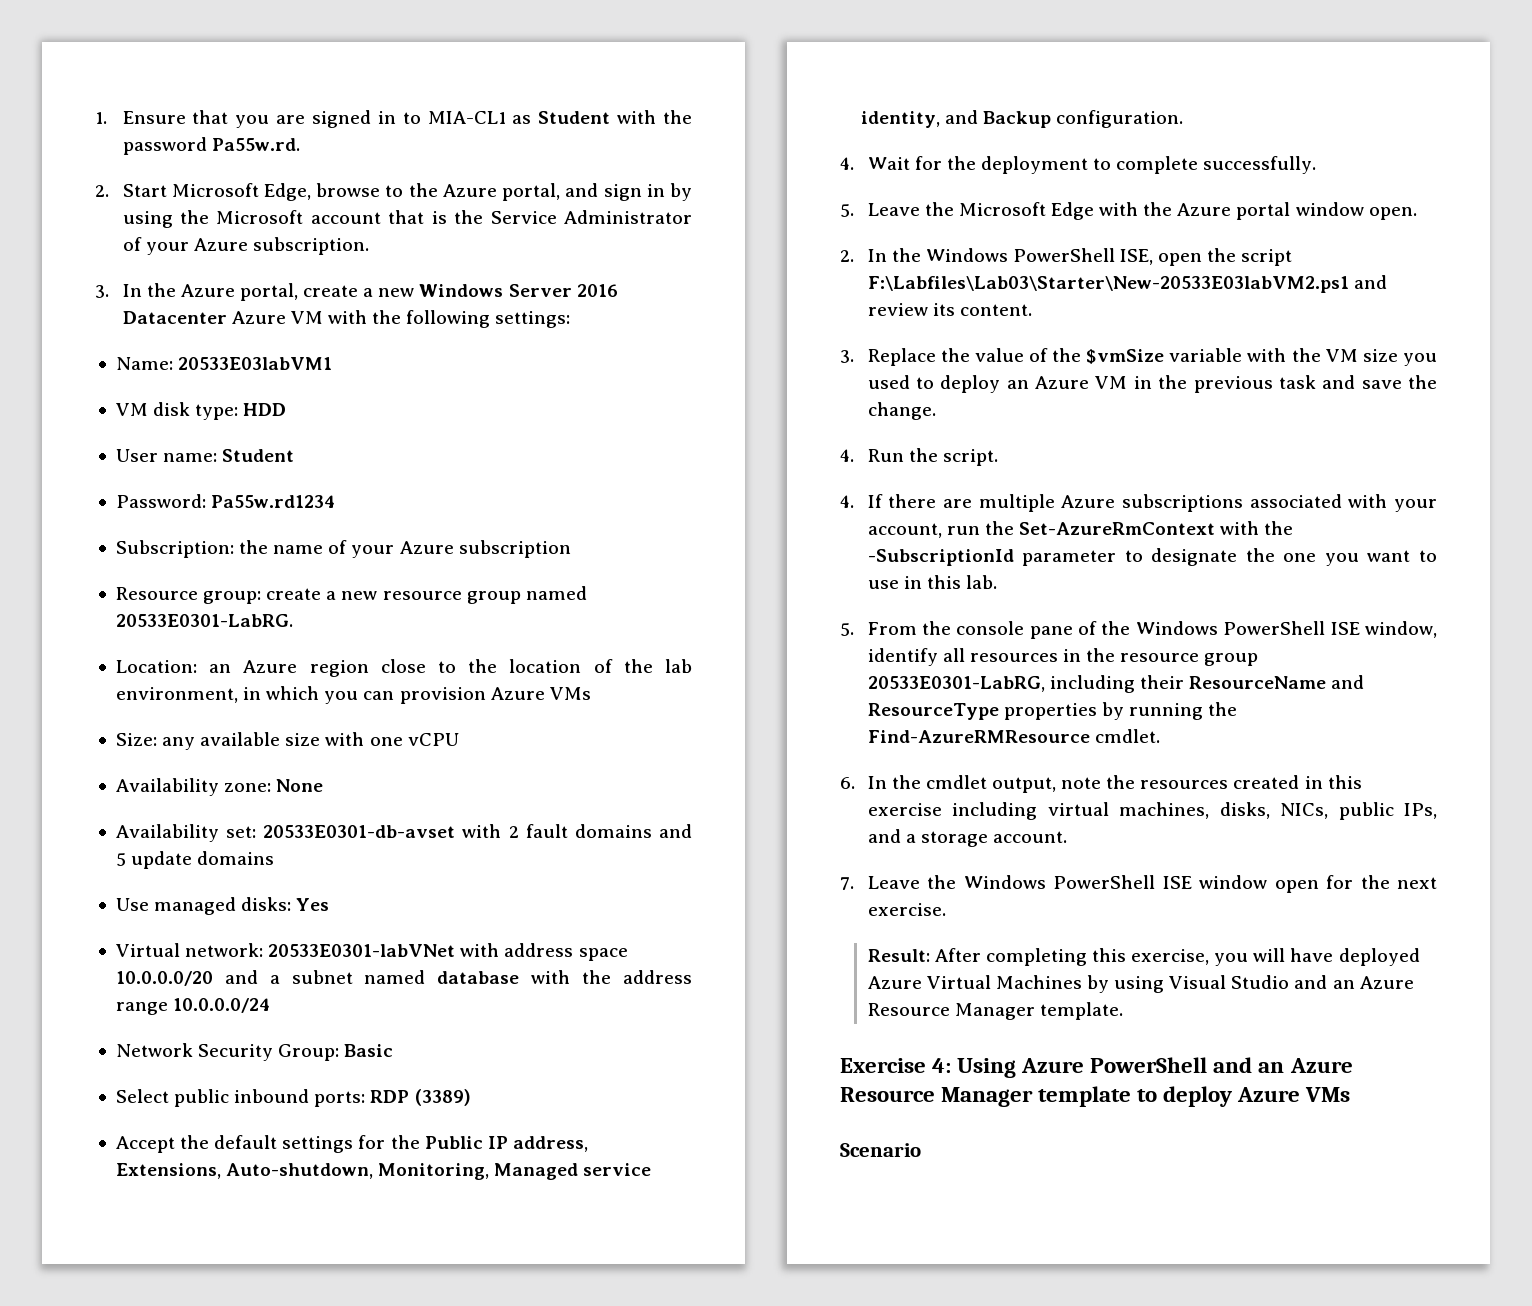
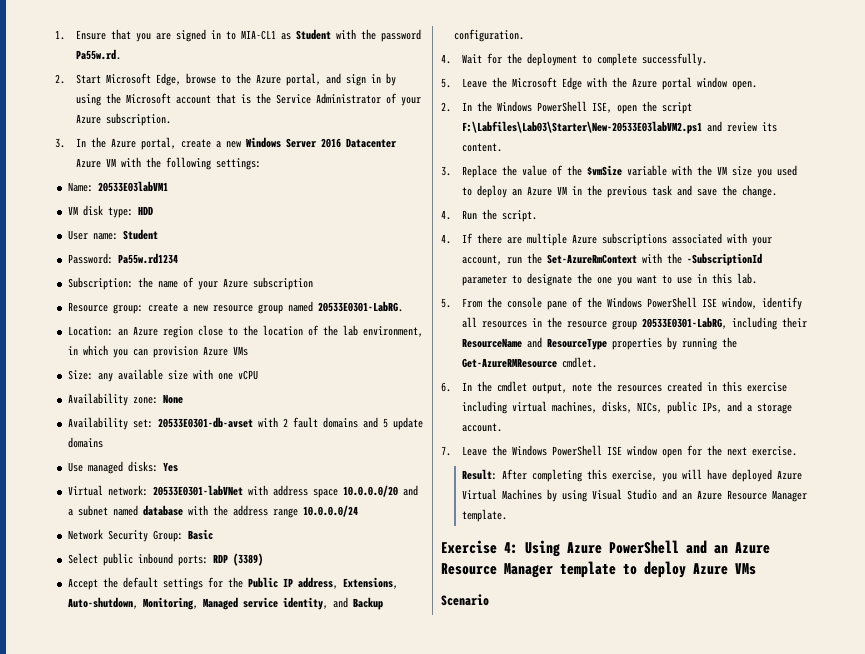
- 5. From the console pane of the Windows PowerShell ISE window, identify all resources in the resource group 20533E0301-LabRG, including their ResourceName and ResourceType properties by running the Find-AzureRMResource cmdlet.
+ 5. From the console pane of the Windows PowerShell ISE window, identify all resources in the resource group 20533E0301-LabRG, including their ResourceName and ResourceType properties by running the Get-AzureRMResource cmdlet.

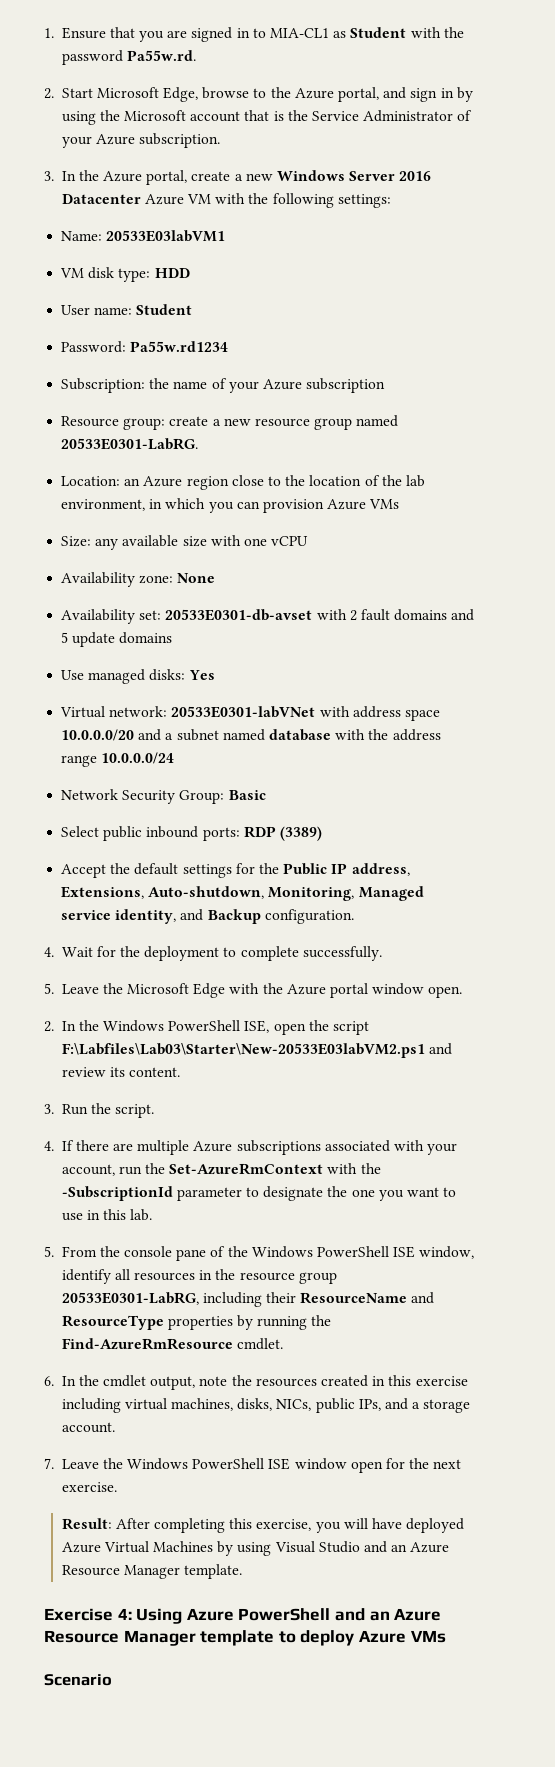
- 3. Replace the value of the $vmSize variable with the VM size you used to deploy an Azure VM in the previous task and save the change.
- 4. Run the script.
+ 3. Run the script.
- 5. From the console pane of the Windows PowerShell ISE window, identify all resources in the resource group 20533E0301-LabRG, including their ResourceName and ResourceType properties by running the Get-AzureRMResource cmdlet.
+ 5. From the console pane of the Windows PowerShell ISE window, identify all resources in the resource group 20533E0301-LabRG, including their ResourceName and ResourceType properties by running the Find-AzureRmResource cmdlet.

